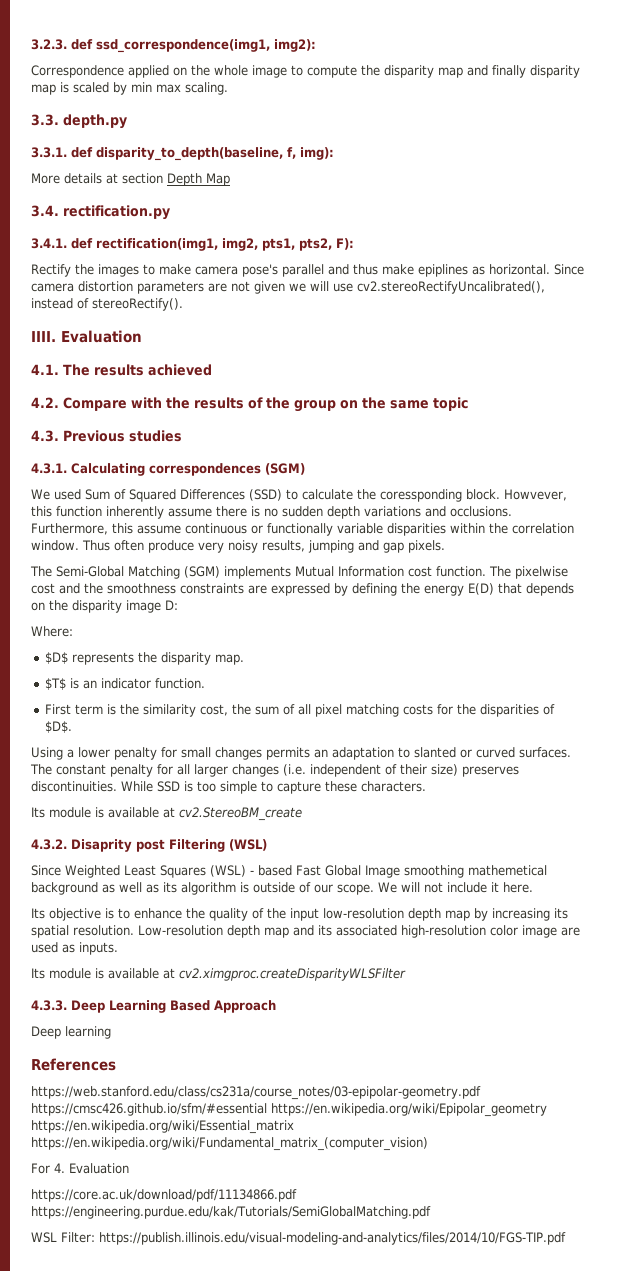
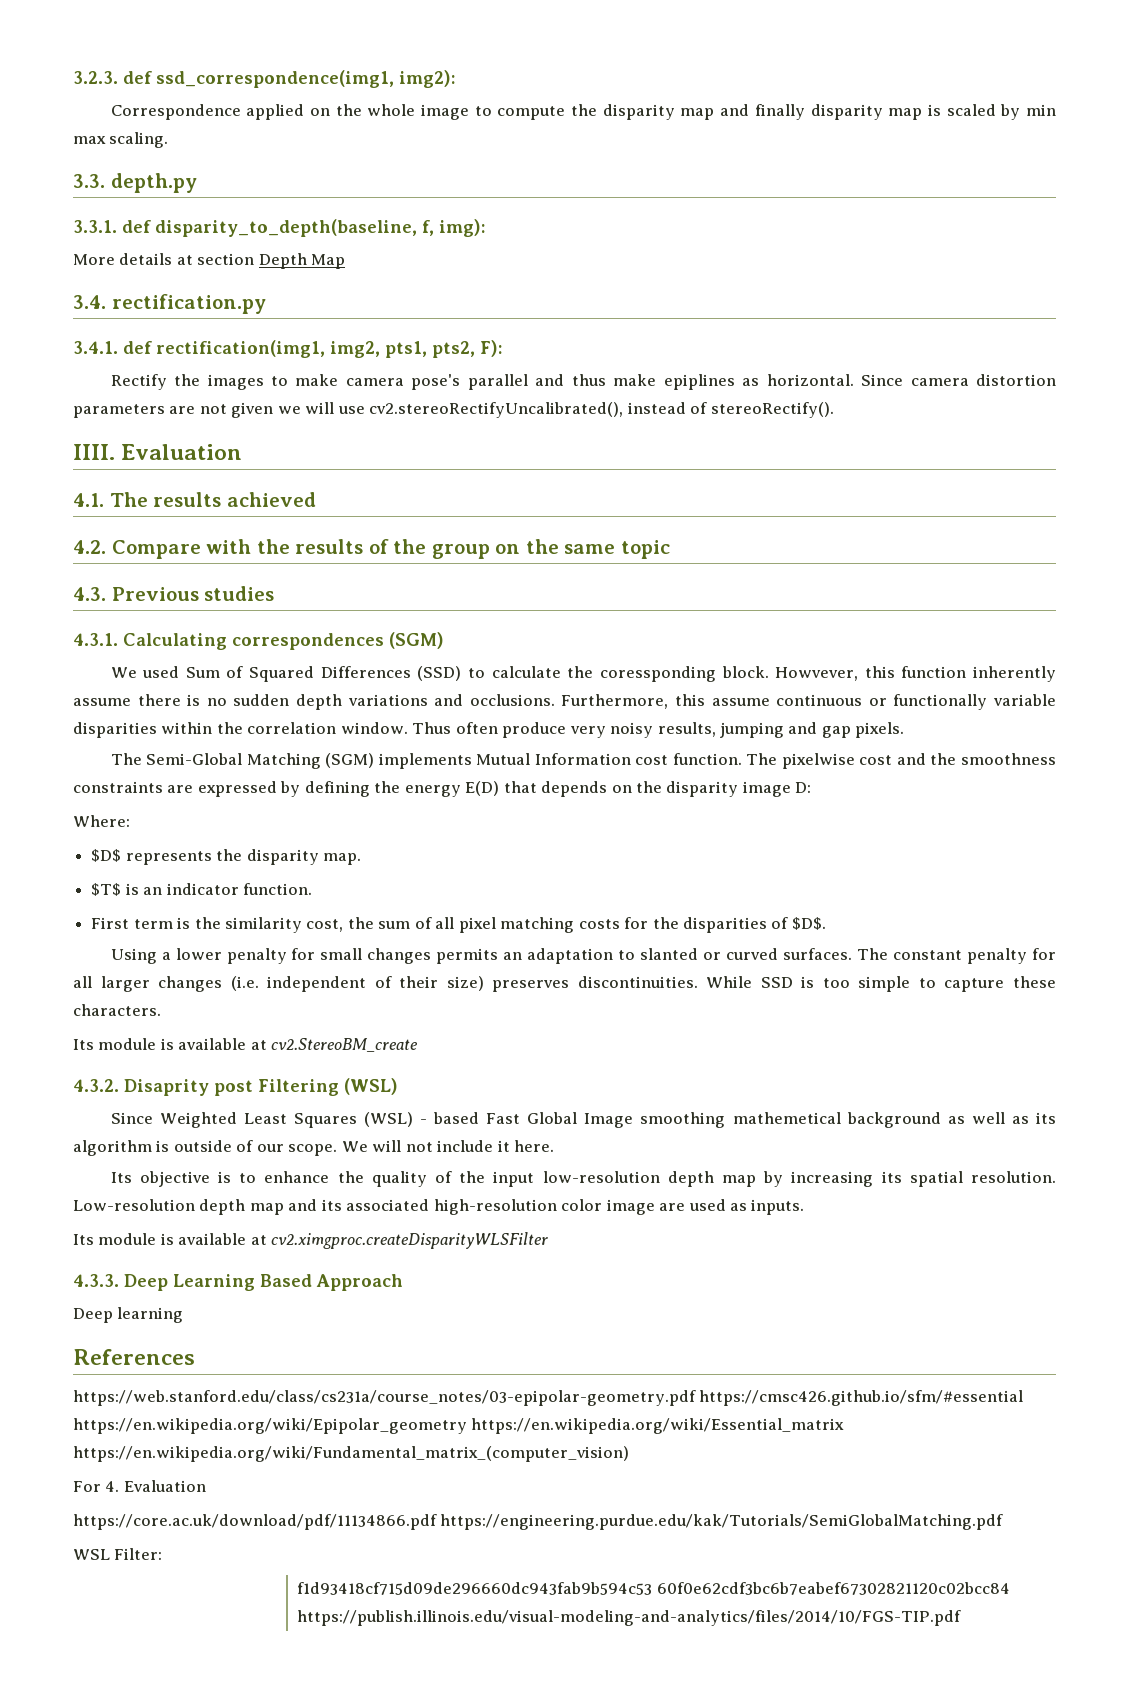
- WSL Filter: https://publish.illinois.edu/visual-modeling-and-analytics/files/2014/10/FGS-TIP.pdf
+ WSL Filter:
+ f1d93418cf715d09de296660dc943fab9b594c53 60f0e62cdf3bc6b7eabef67302821120c02bcc84 https://publish.illinois.edu/visual-modeling-and-analytics/files/2014/10/FGS-TIP.pdf

